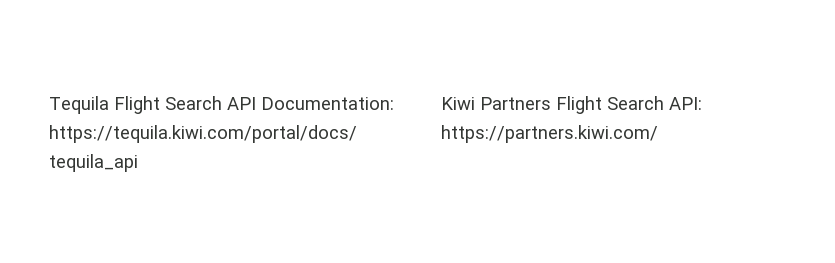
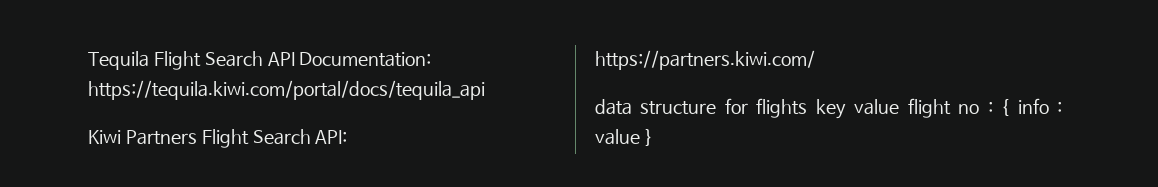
+ data structure for flights key value flight no : { info : value }

